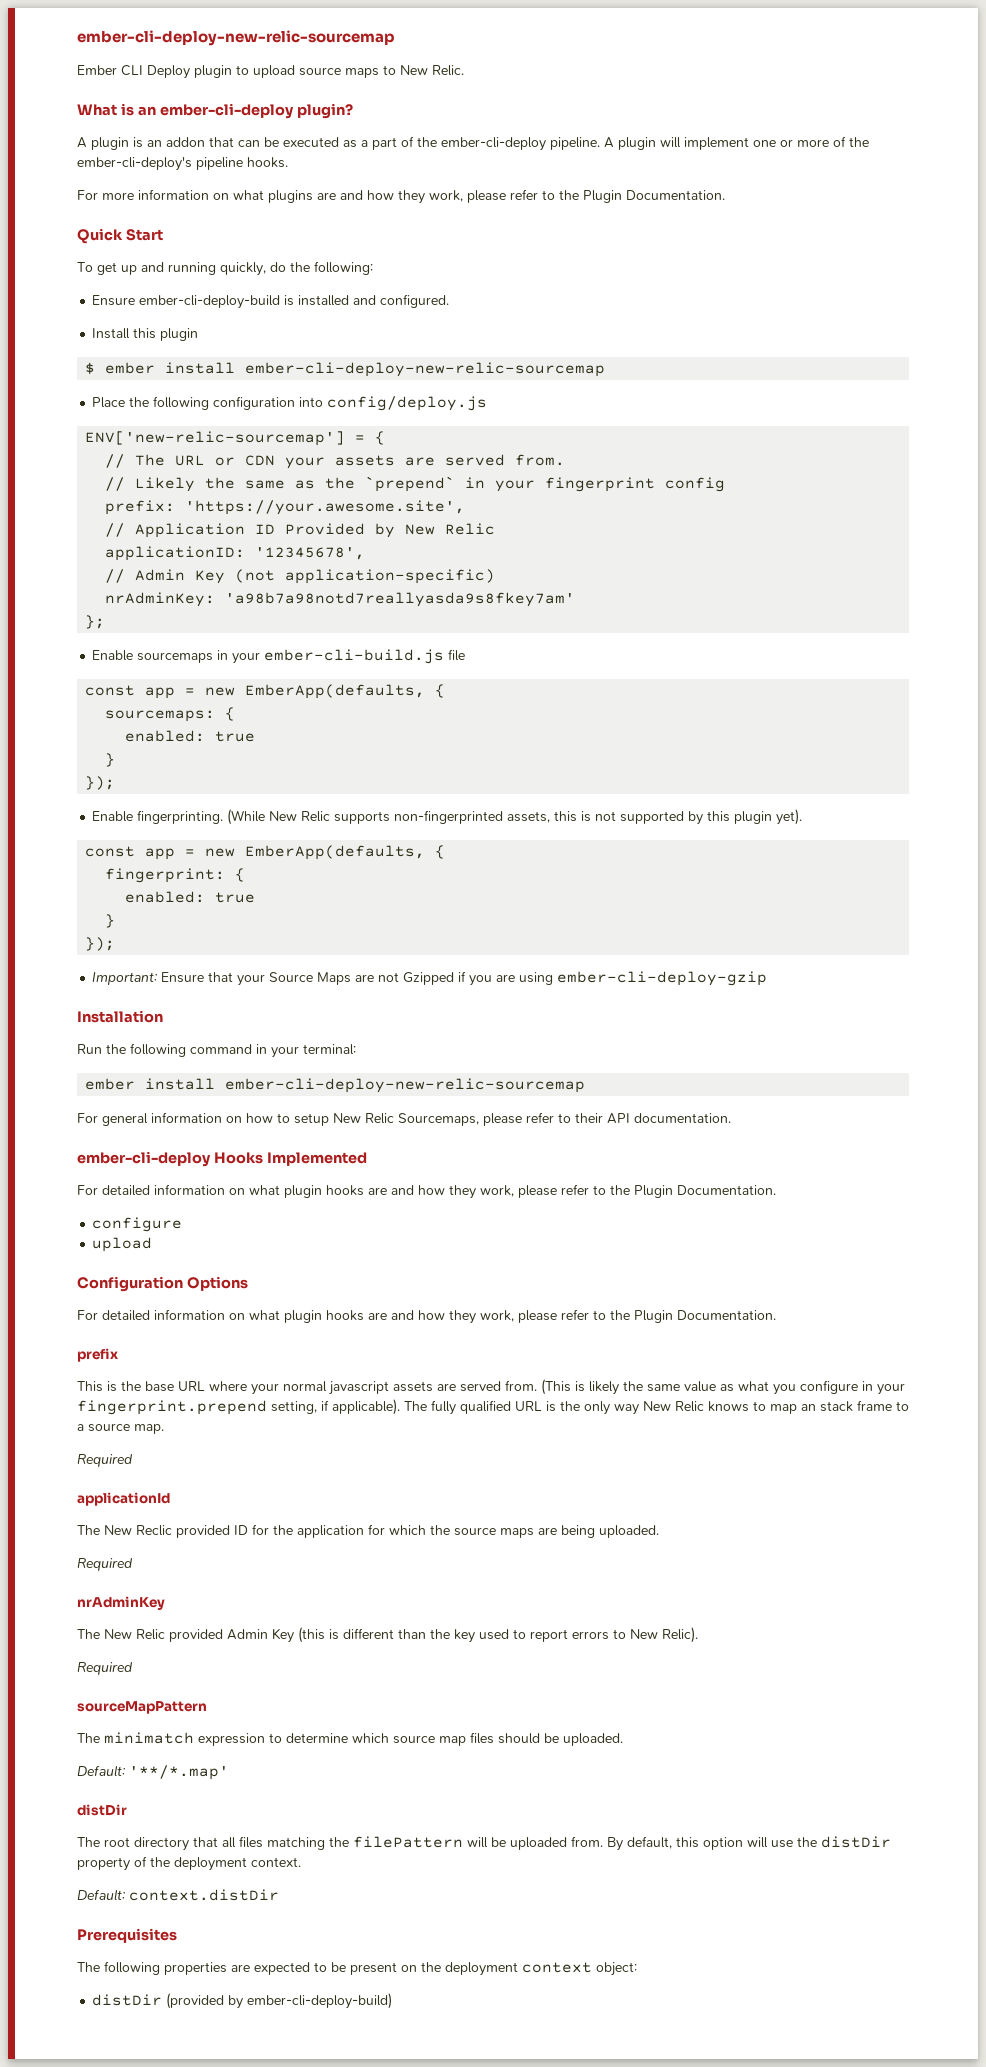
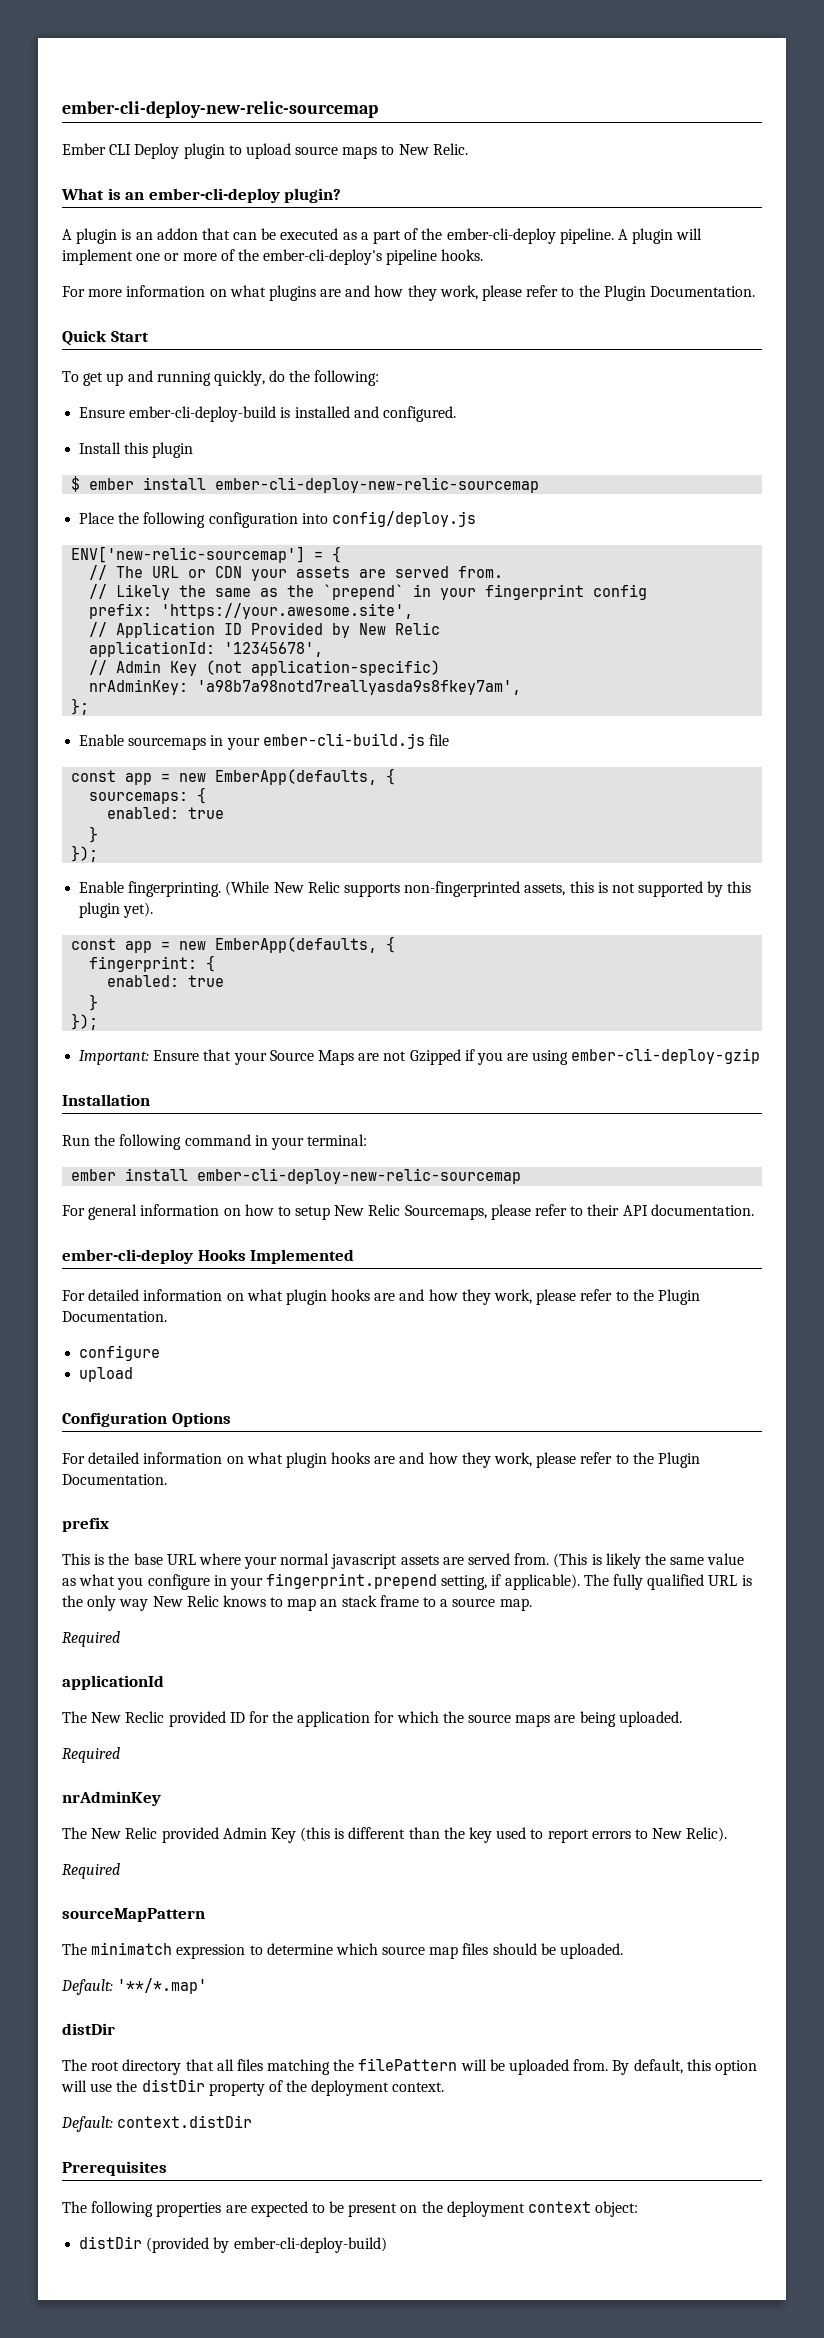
- applicationID: '12345678',
+ applicationId: '12345678',
- nrAdminKey: 'a98b7a98notd7reallyasda9s8fkey7am'
+ nrAdminKey: 'a98b7a98notd7reallyasda9s8fkey7am',

